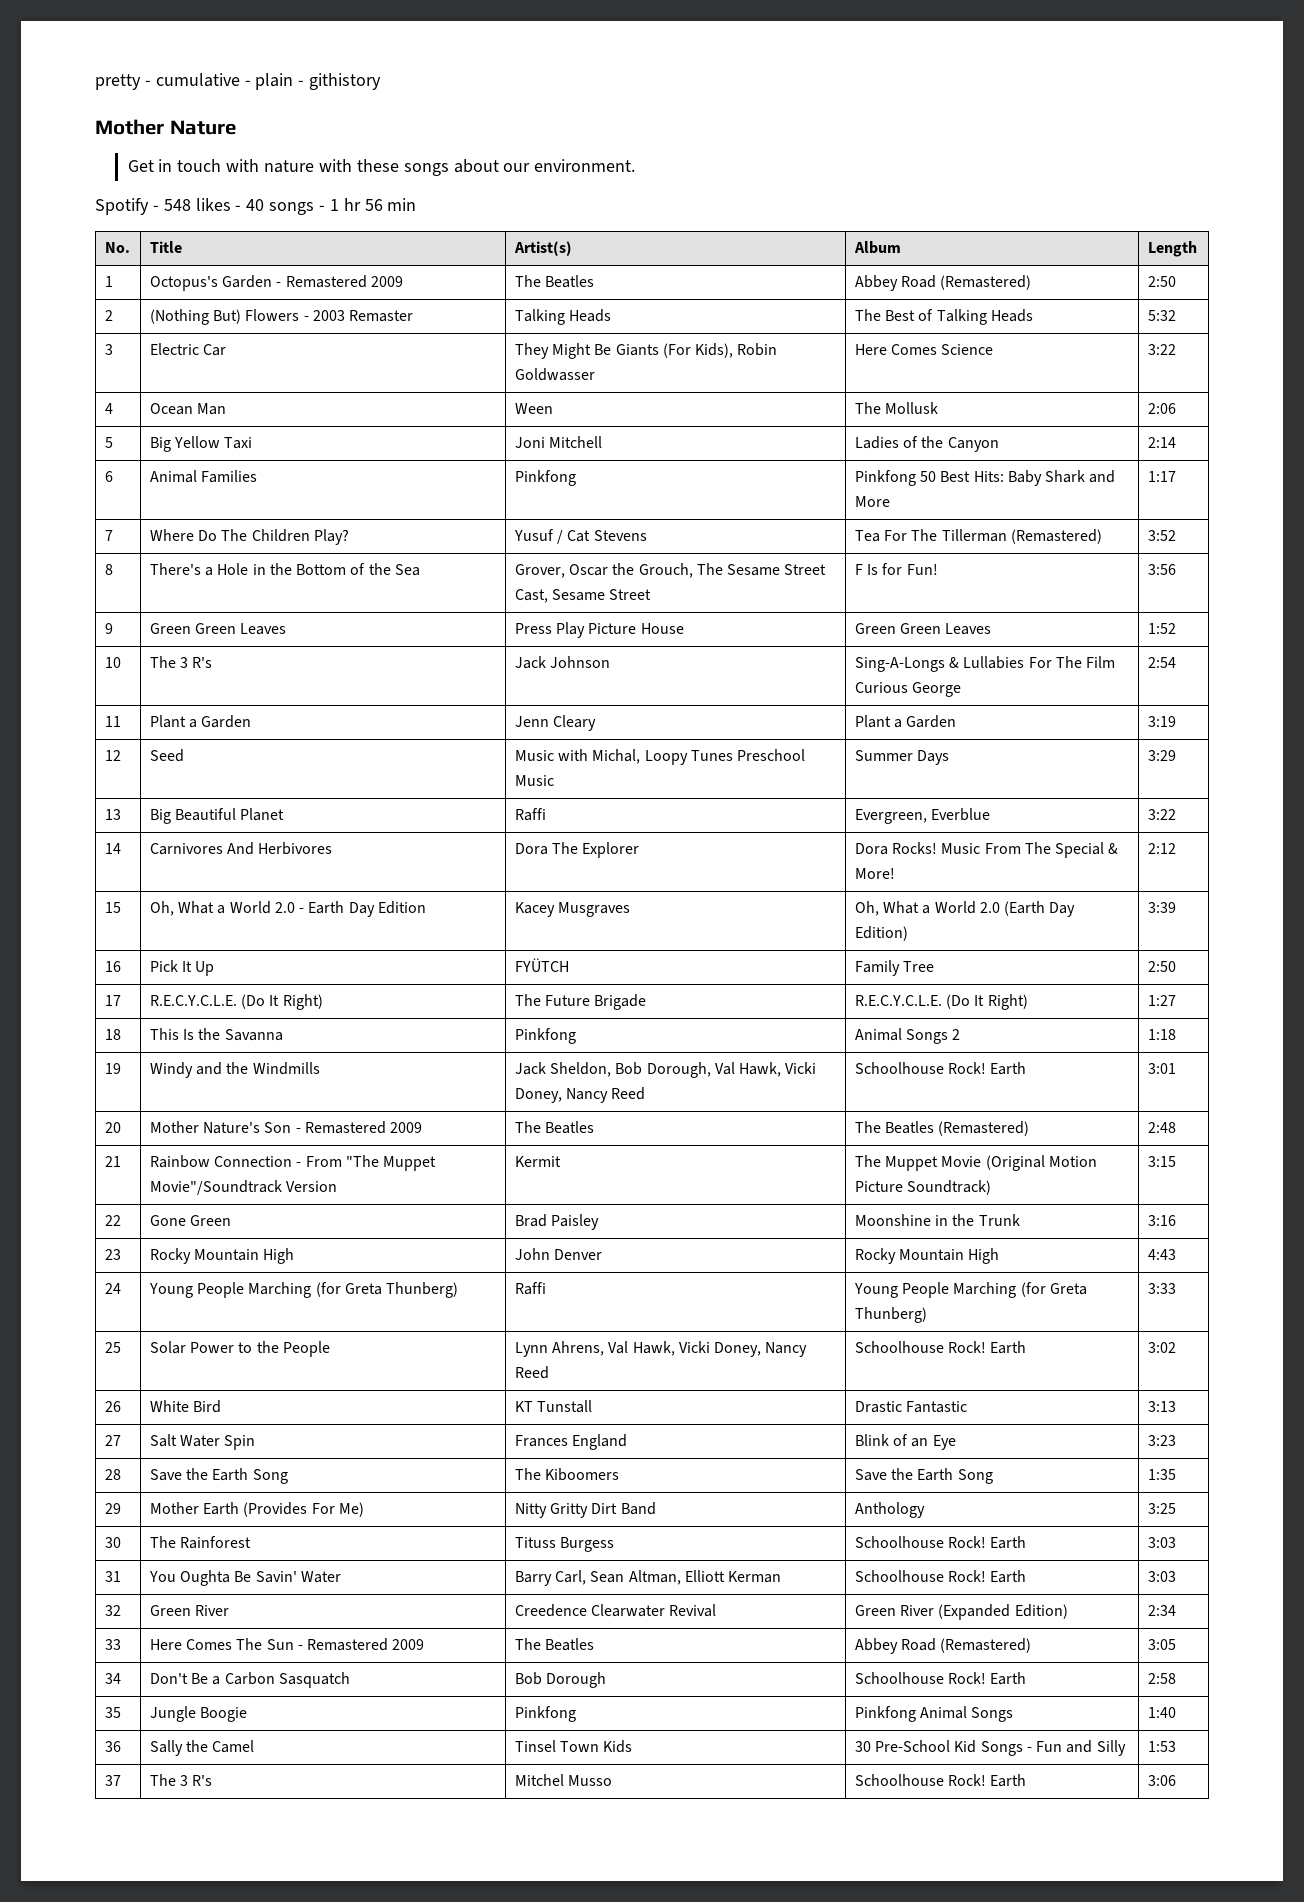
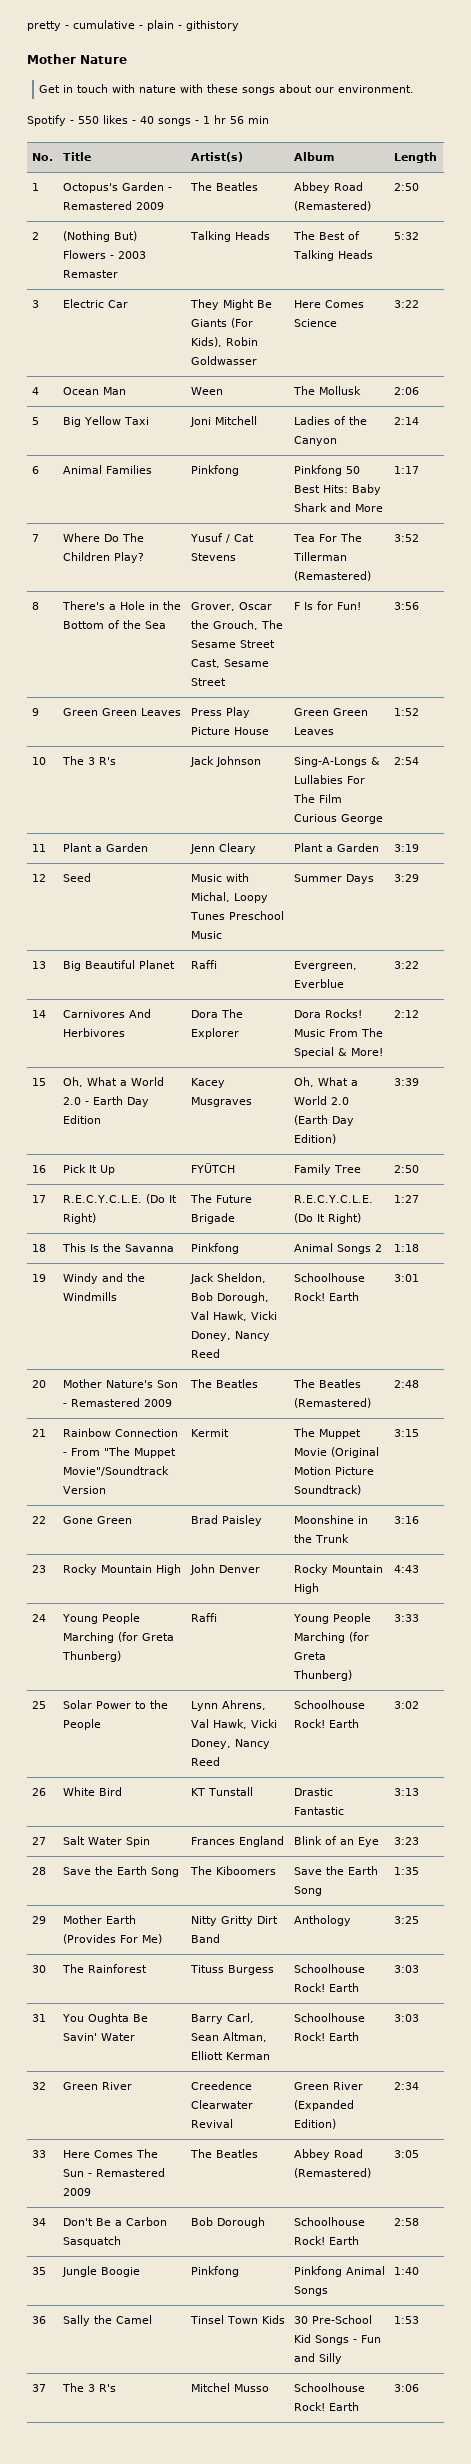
- Spotify - 548 likes - 40 songs - 1 hr 56 min
+ Spotify - 550 likes - 40 songs - 1 hr 56 min

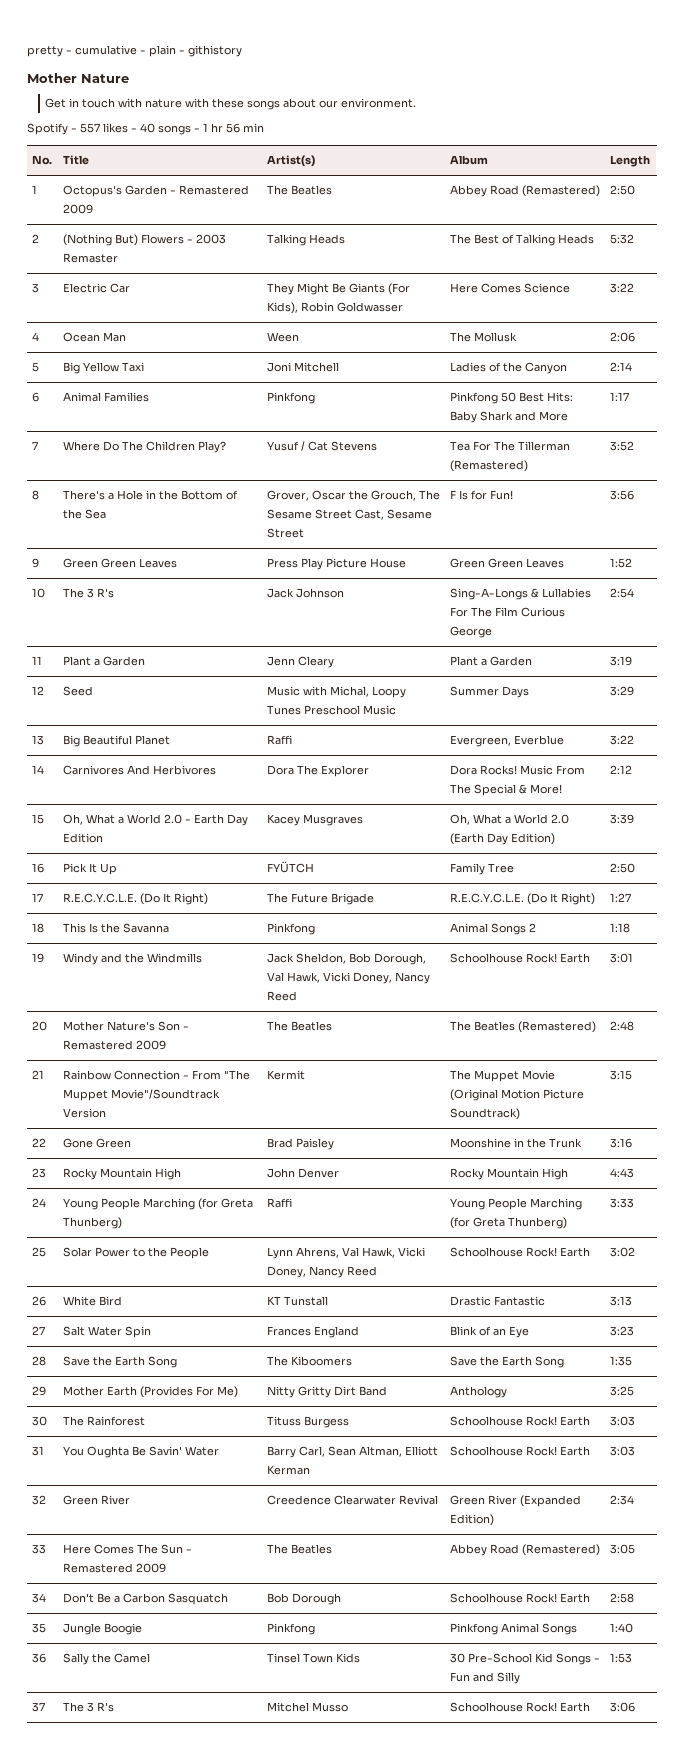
- Spotify - 550 likes - 40 songs - 1 hr 56 min
+ Spotify - 557 likes - 40 songs - 1 hr 56 min

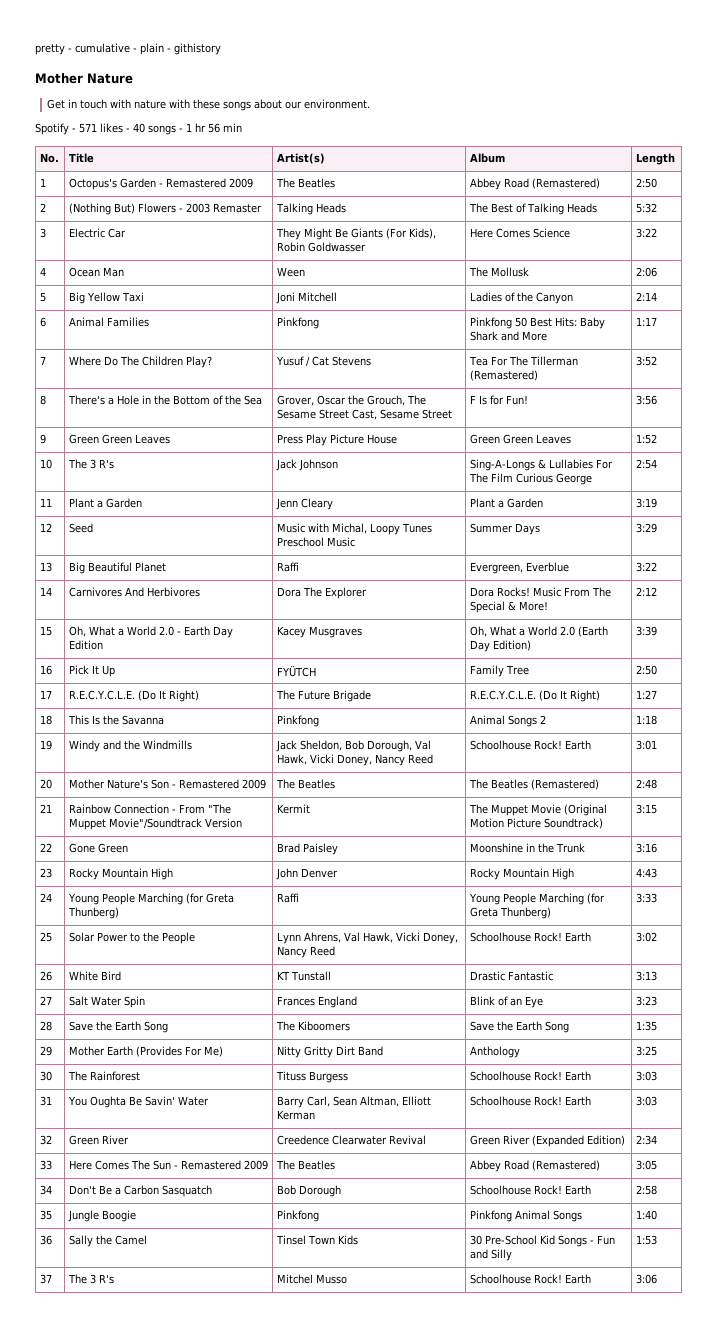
- Spotify - 557 likes - 40 songs - 1 hr 56 min
+ Spotify - 571 likes - 40 songs - 1 hr 56 min

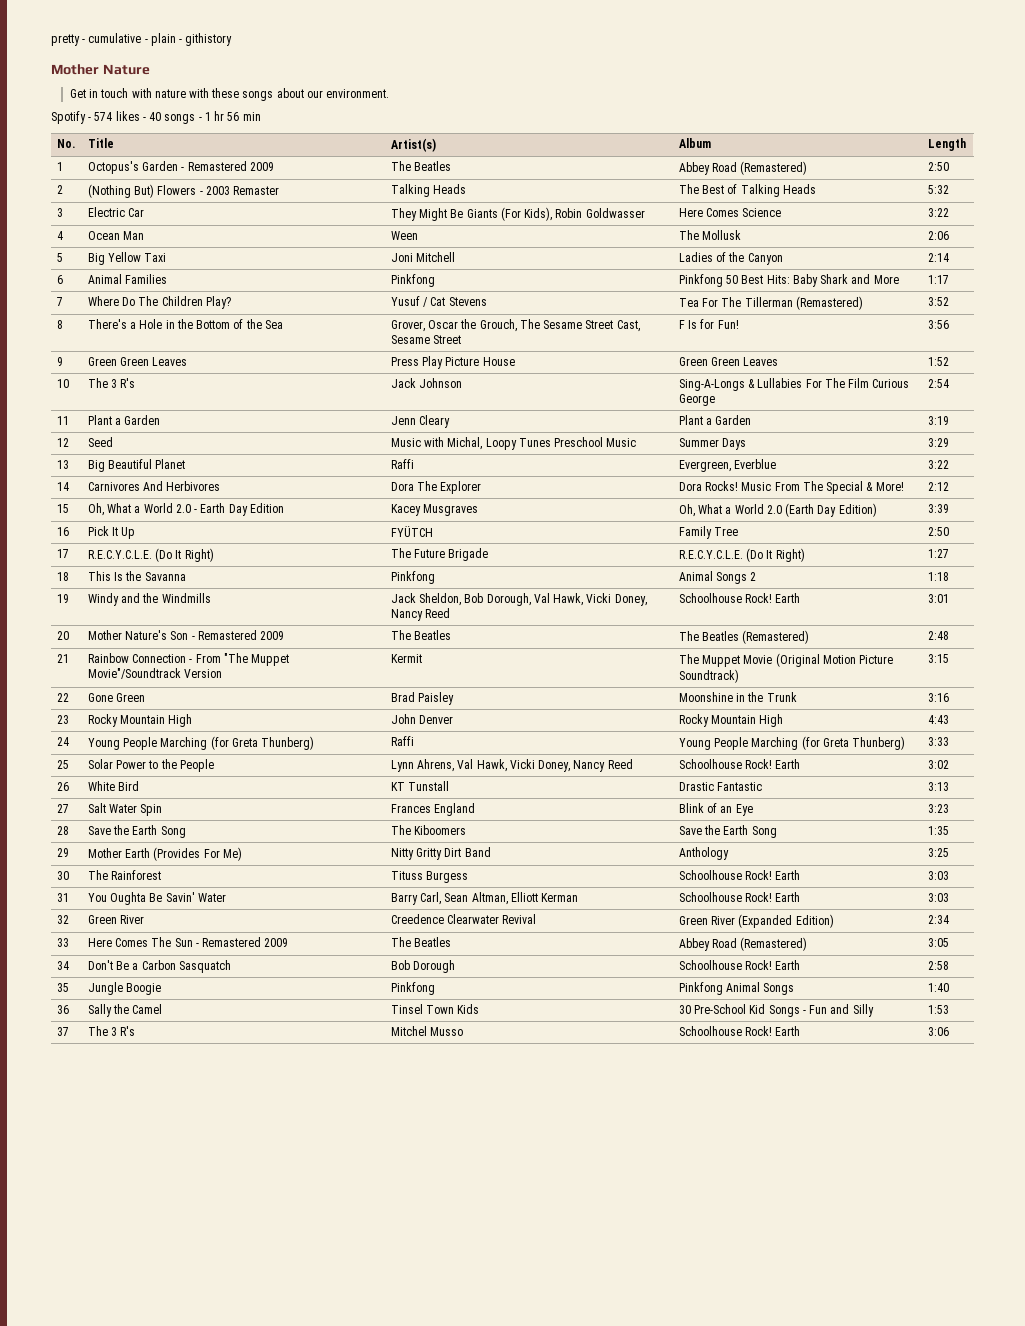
- Spotify - 571 likes - 40 songs - 1 hr 56 min
+ Spotify - 574 likes - 40 songs - 1 hr 56 min

